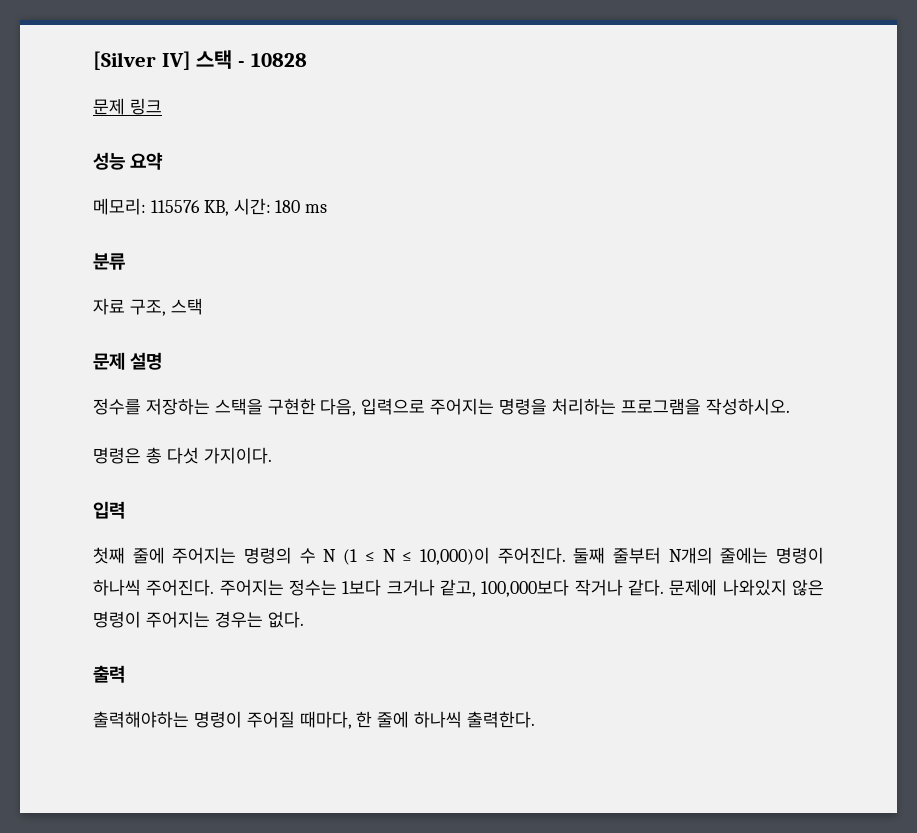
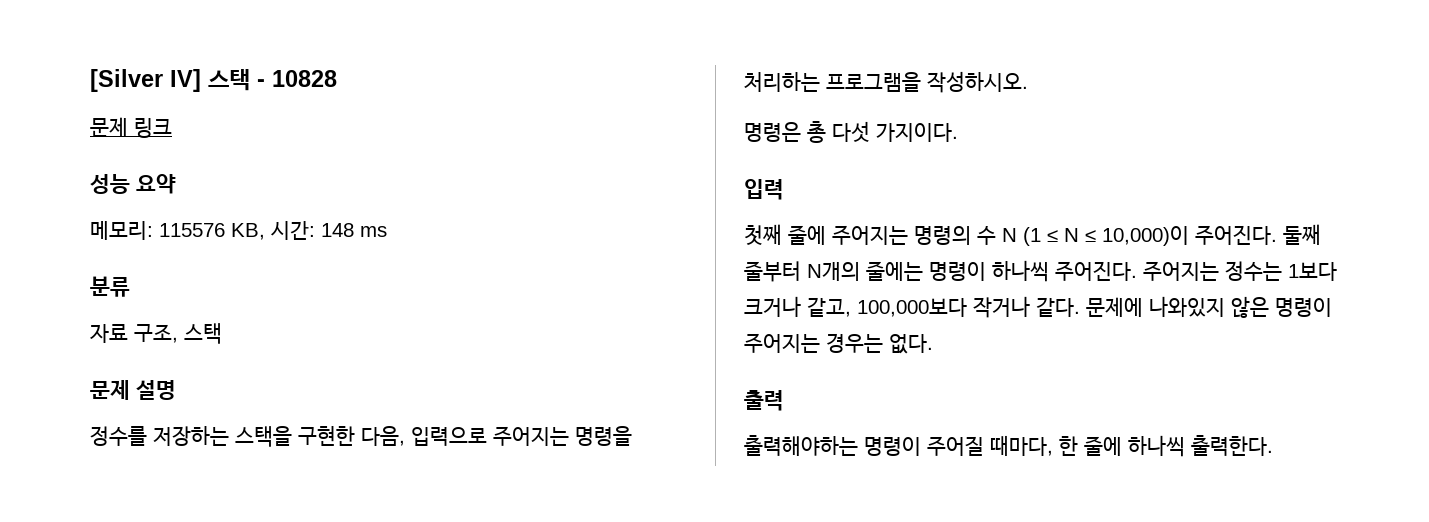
- 메모리: 115576 KB, 시간: 180 ms
+ 메모리: 115576 KB, 시간: 148 ms

